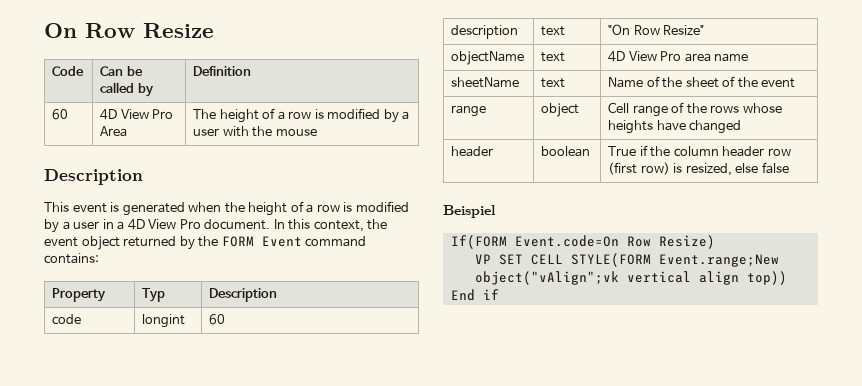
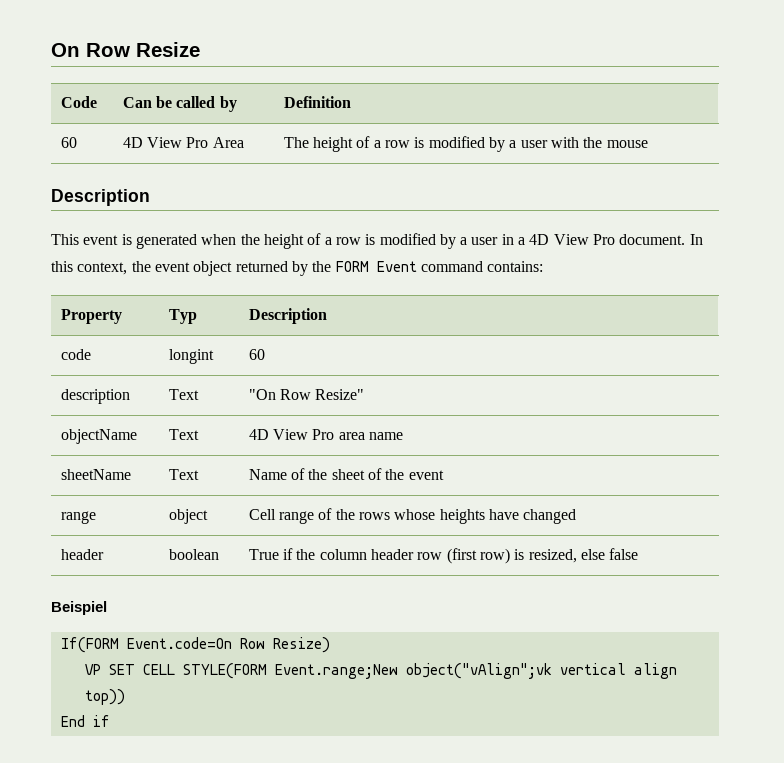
- description | text | "On Row Resize"
+ description | Text | "On Row Resize"
- objectName | text | 4D View Pro area name
+ objectName | Text | 4D View Pro area name
- sheetName | text | Name of the sheet of the event
+ sheetName | Text | Name of the sheet of the event

